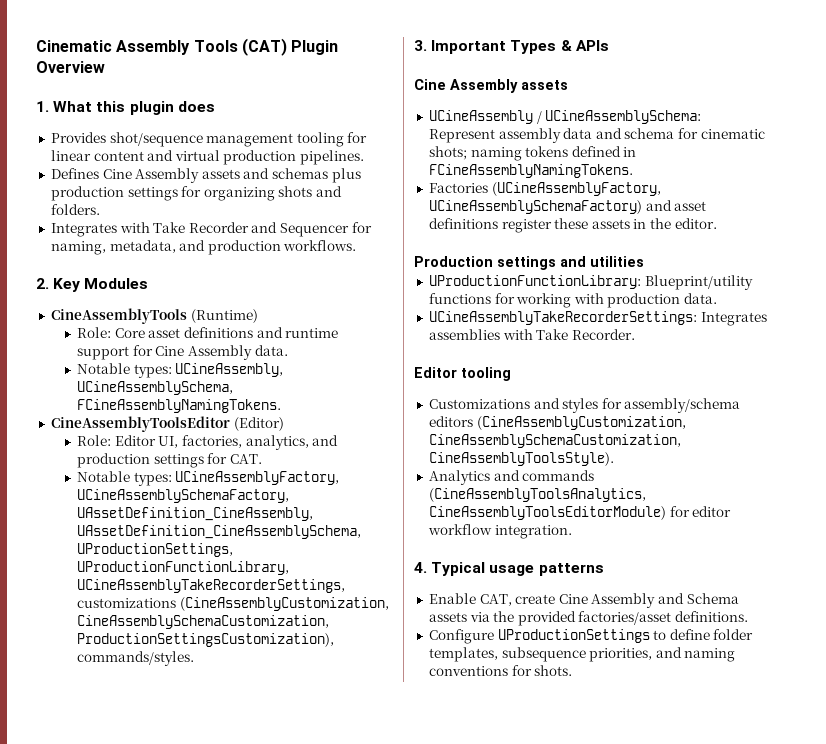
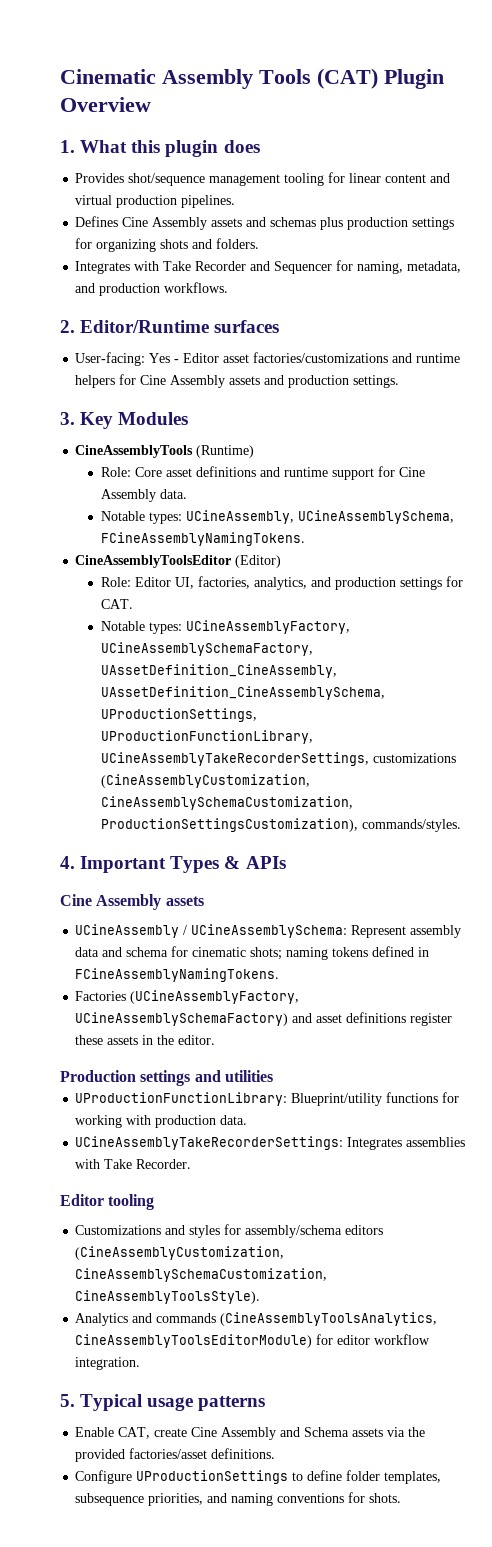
- 2. Key Modules
+ 2. Editor/Runtime surfaces
+ User-facing: Yes - Editor asset factories/customizations and runtime helpers for Cine Assembly assets and production settings.
+ 3. Key Modules
- 3. Important Types & APIs
+ 4. Important Types & APIs
- 4. Typical usage patterns
+ 5. Typical usage patterns

